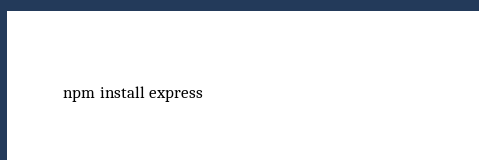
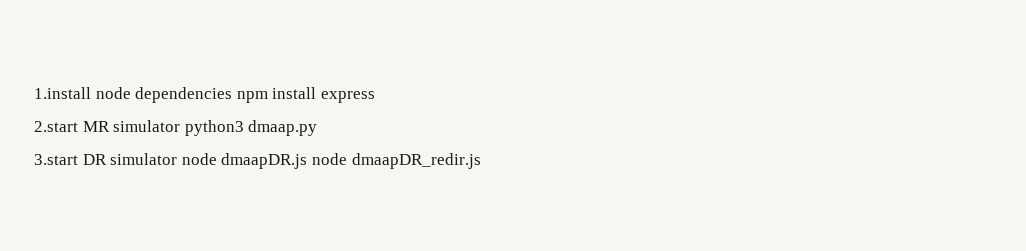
- npm install express
+ 1.install node dependencies npm install express
+ 2.start MR simulator python3 dmaap.py
+ 3.start DR simulator node dmaapDR.js node dmaapDR_redir.js

